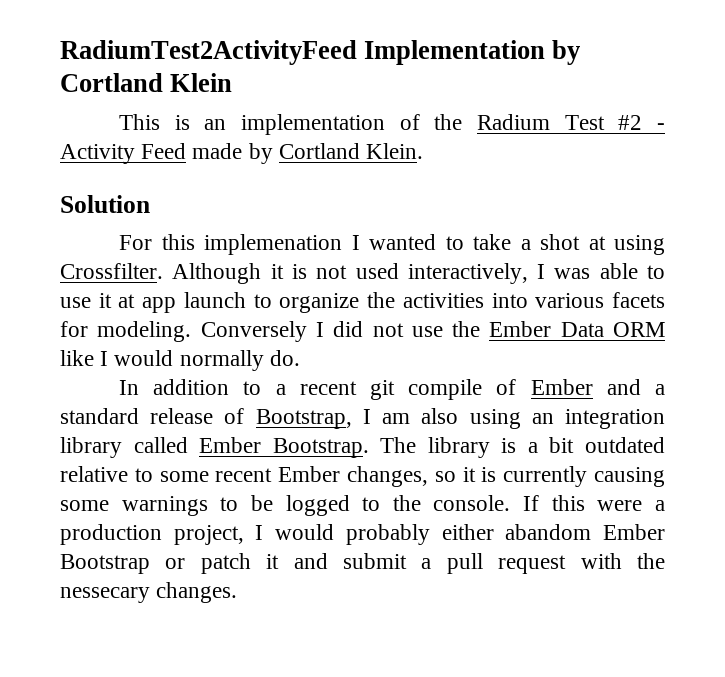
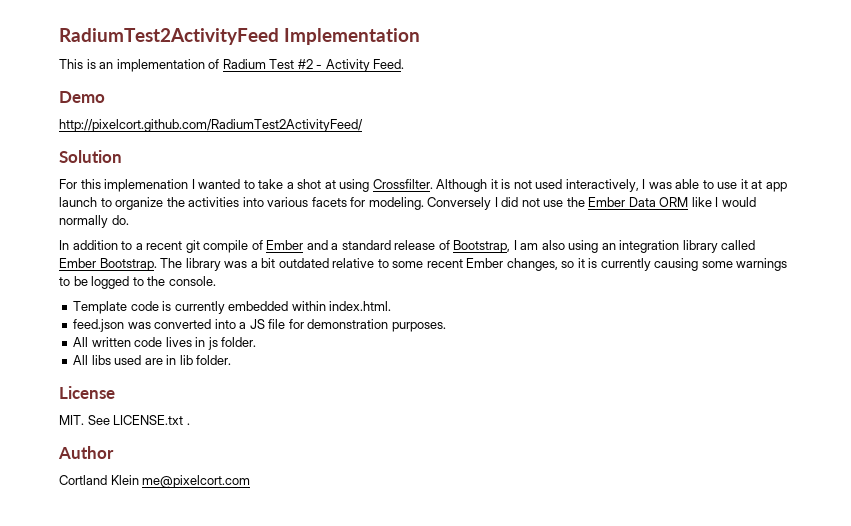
- RadiumTest2ActivityFeed Implementation by Cortland Klein
+ RadiumTest2ActivityFeed Implementation
- This is an implementation of the Radium Test #2 - Activity Feed made by Cortland Klein.
+ This is an implementation of Radium Test #2 - Activity Feed.
+ Demo
+ http://pixelcort.github.com/RadiumTest2ActivityFeed/
- The library is a bit outdated relative to some recent Ember changes, so it is currently causing some warnings to be logged to the console. If this were a production project, I would probably either abandom Ember Bootstrap or patch it and submit a pull request with the nessecary changes.
+ The library was a bit outdated relative to some recent Ember changes, so it is currently causing some warnings to be logged to the console.
+ Template code is currently embedded within index.html.
+ feed.json was converted into a JS file for demonstration purposes.
+ All written code lives in js folder.
+ All libs used are in lib folder.
+ License
+ MIT. See LICENSE.txt .
+ Author
+ Cortland Klein me@pixelcort.com

